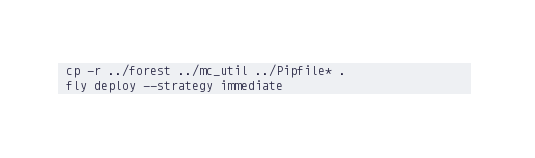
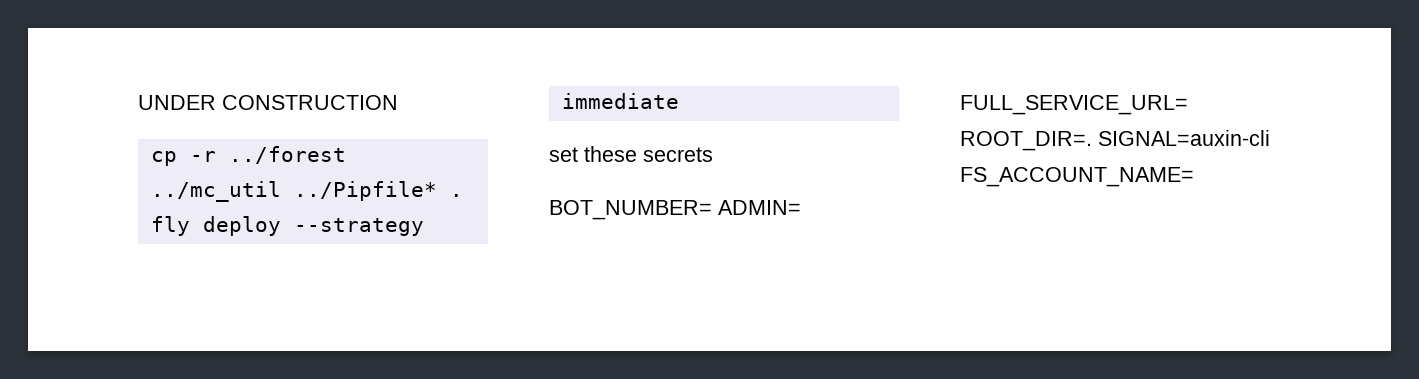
+ UNDER CONSTRUCTION
+ set these secrets
+ BOT_NUMBER= ADMIN= FULL_SERVICE_URL= ROOT_DIR=. SIGNAL=auxin-cli FS_ACCOUNT_NAME=

